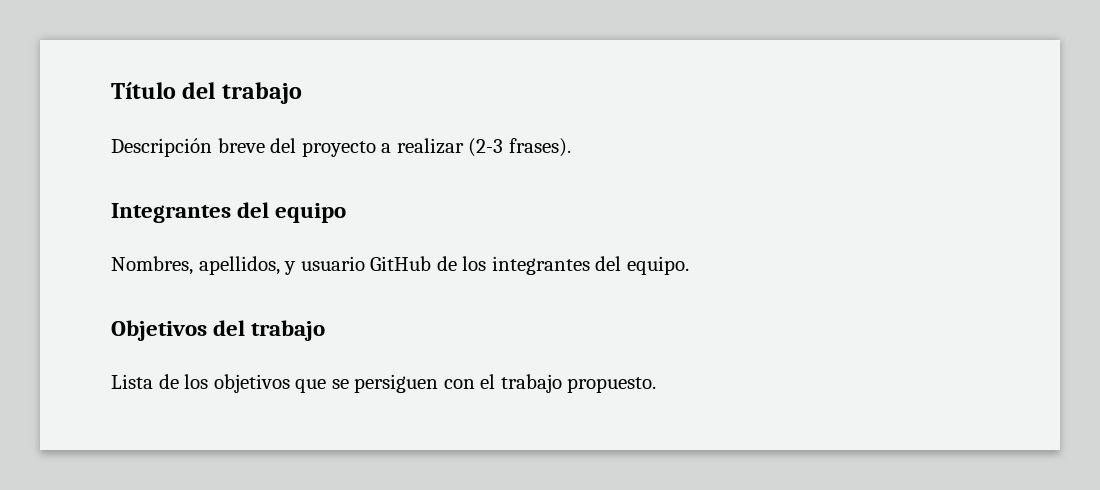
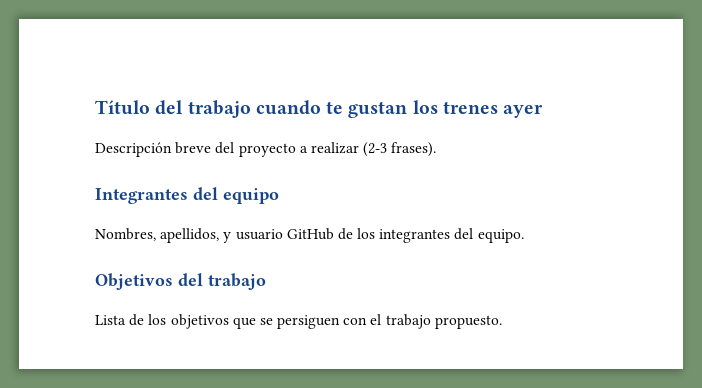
- Título del trabajo
+ Título del trabajo cuando te gustan los trenes ayer

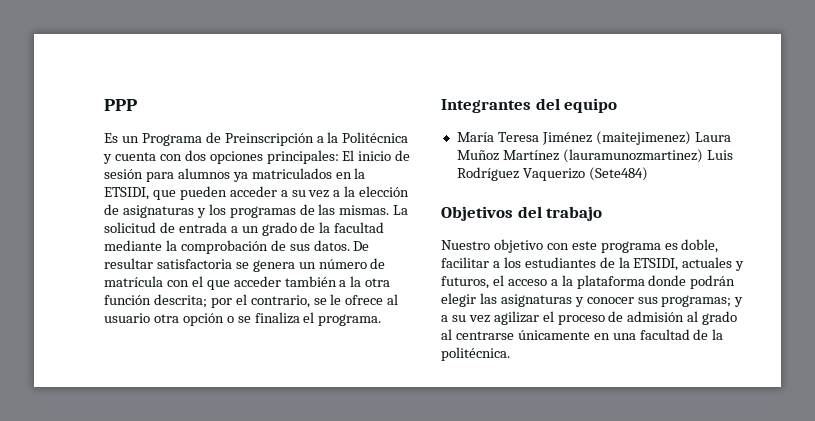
- Título del trabajo cuando te gustan los trenes ayer
- Descripción breve del proyecto a realizar (2-3 frases).
+ PPP
+ Es un Programa de Preinscripción a la Politécnica y cuenta con dos opciones principales: El inicio de sesión para alumnos ya matriculados en la ETSIDI, que pueden acceder a su vez a la elección de asignaturas y los programas de las mismas. La solicitud de entrada a un grado de la facultad mediante la comprobación de sus datos. De resultar satisfactoria se genera un número de matrícula con el que acceder también a la otra función descrita; por el contrario, se le ofrece al usuario otra opción o se finaliza el programa.
  Integrantes del equipo
- Nombres, apellidos, y usuario GitHub de los integrantes del equipo.
+ María Teresa Jiménez (maitejimenez) Laura Muñoz Martínez (lauramunozmartinez) Luis Rodríguez Vaquerizo (Sete484)
  Objetivos del trabajo
- Lista de los objetivos que se persiguen con el trabajo propuesto.
+ Nuestro objetivo con este programa es doble, facilitar a los estudiantes de la ETSIDI, actuales y futuros, el acceso a la plataforma donde podrán elegir las asignaturas y conocer sus programas; y a su vez agilizar el proceso de admisión al grado al centrarse únicamente en una facultad de la politécnica.

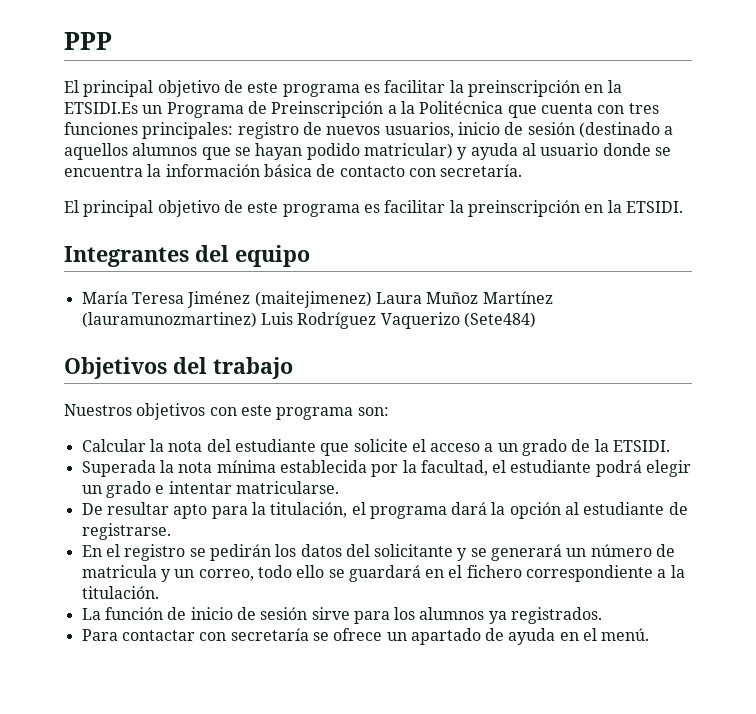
- Es un Programa de Preinscripción a la Politécnica y cuenta con dos opciones principales: El inicio de sesión para alumnos ya matriculados en la ETSIDI, que pueden acceder a su vez a la elección de asignaturas y los programas de las mismas. La solicitud de entrada a un grado de la facultad mediante la comprobación de sus datos. De resultar satisfactoria se genera un número de matrícula con el que acceder también a la otra función descrita; por el contrario, se le ofrece al usuario otra opción o se finaliza el programa.
+ El principal objetivo de este programa es facilitar la preinscripción en la ETSIDI.Es un Programa de Preinscripción a la Politécnica que cuenta con tres funciones principales: registro de nuevos usuarios, inicio de sesión (destinado a aquellos alumnos que se hayan podido matricular) y ayuda al usuario donde se encuentra la información básica de contacto con secretaría.
+ El principal objetivo de este programa es facilitar la preinscripción en la ETSIDI.
- Nuestro objetivo con este programa es doble, facilitar a los estudiantes de la ETSIDI, actuales y futuros, el acceso a la plataforma donde podrán elegir las asignaturas y conocer sus programas; y a su vez agilizar el proceso de admisión al grado al centrarse únicamente en una facultad de la politécnica.
+ Nuestros objetivos con este programa son:
+ Calcular la nota del estudiante que solicite el acceso a un grado de la ETSIDI.
+ Superada la nota mínima establecida por la facultad, el estudiante podrá elegir un grado e intentar matricularse.
+ De resultar apto para la titulación, el programa dará la opción al estudiante de registrarse.
+ En el registro se pedirán los datos del solicitante y se generará un número de matricula y un correo, todo ello se guardará en el fichero correspondiente a la titulación.
+ La función de inicio de sesión sirve para los alumnos ya registrados.
+ Para contactar con secretaría se ofrece un apartado de ayuda en el menú.

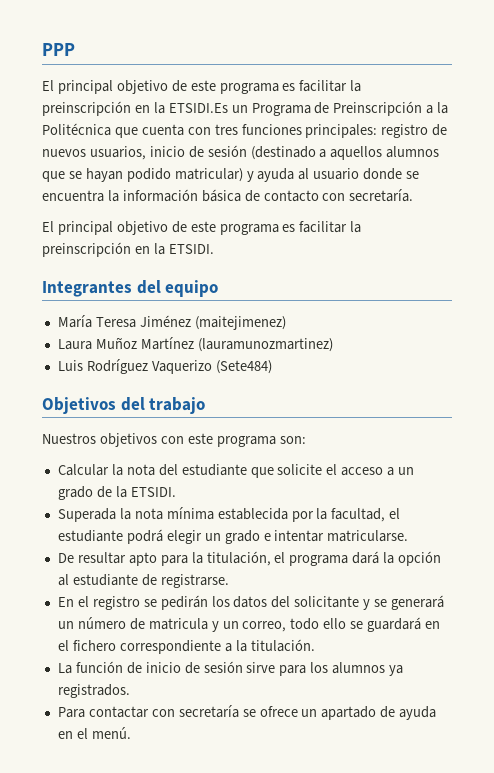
- María Teresa Jiménez (maitejimenez) Laura Muñoz Martínez (lauramunozmartinez) Luis Rodríguez Vaquerizo (Sete484)
+ María Teresa Jiménez (maitejimenez)
+ Laura Muñoz Martínez (lauramunozmartinez)
+ Luis Rodríguez Vaquerizo (Sete484)

